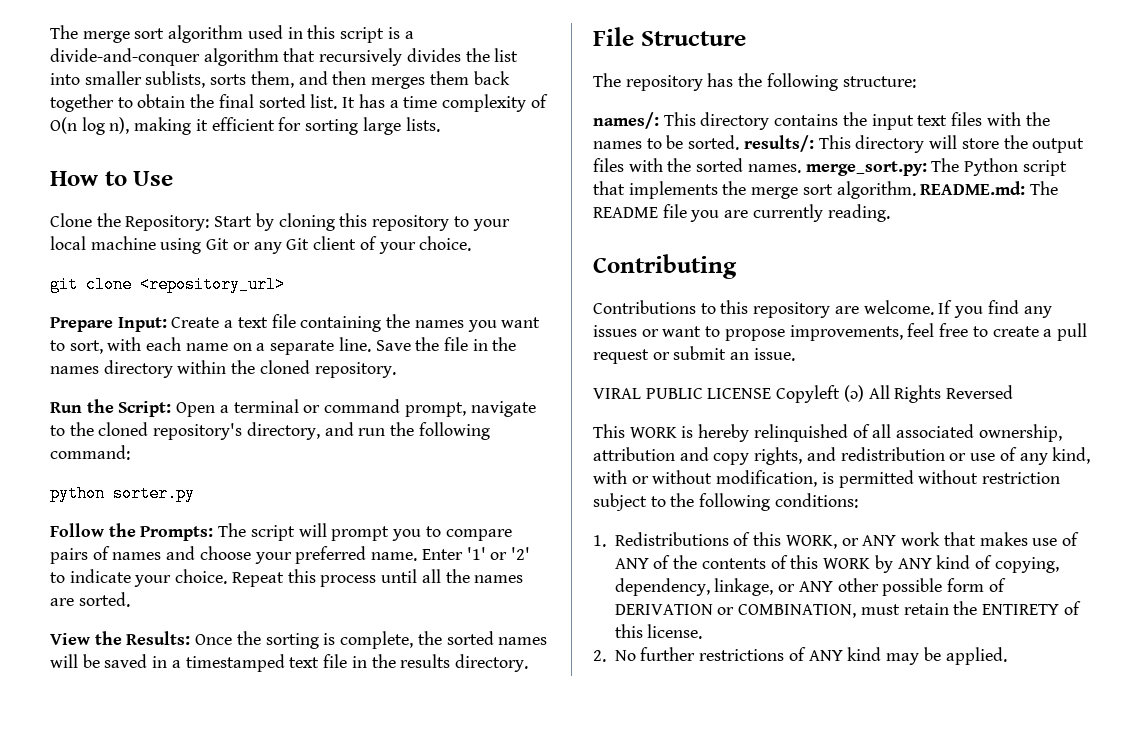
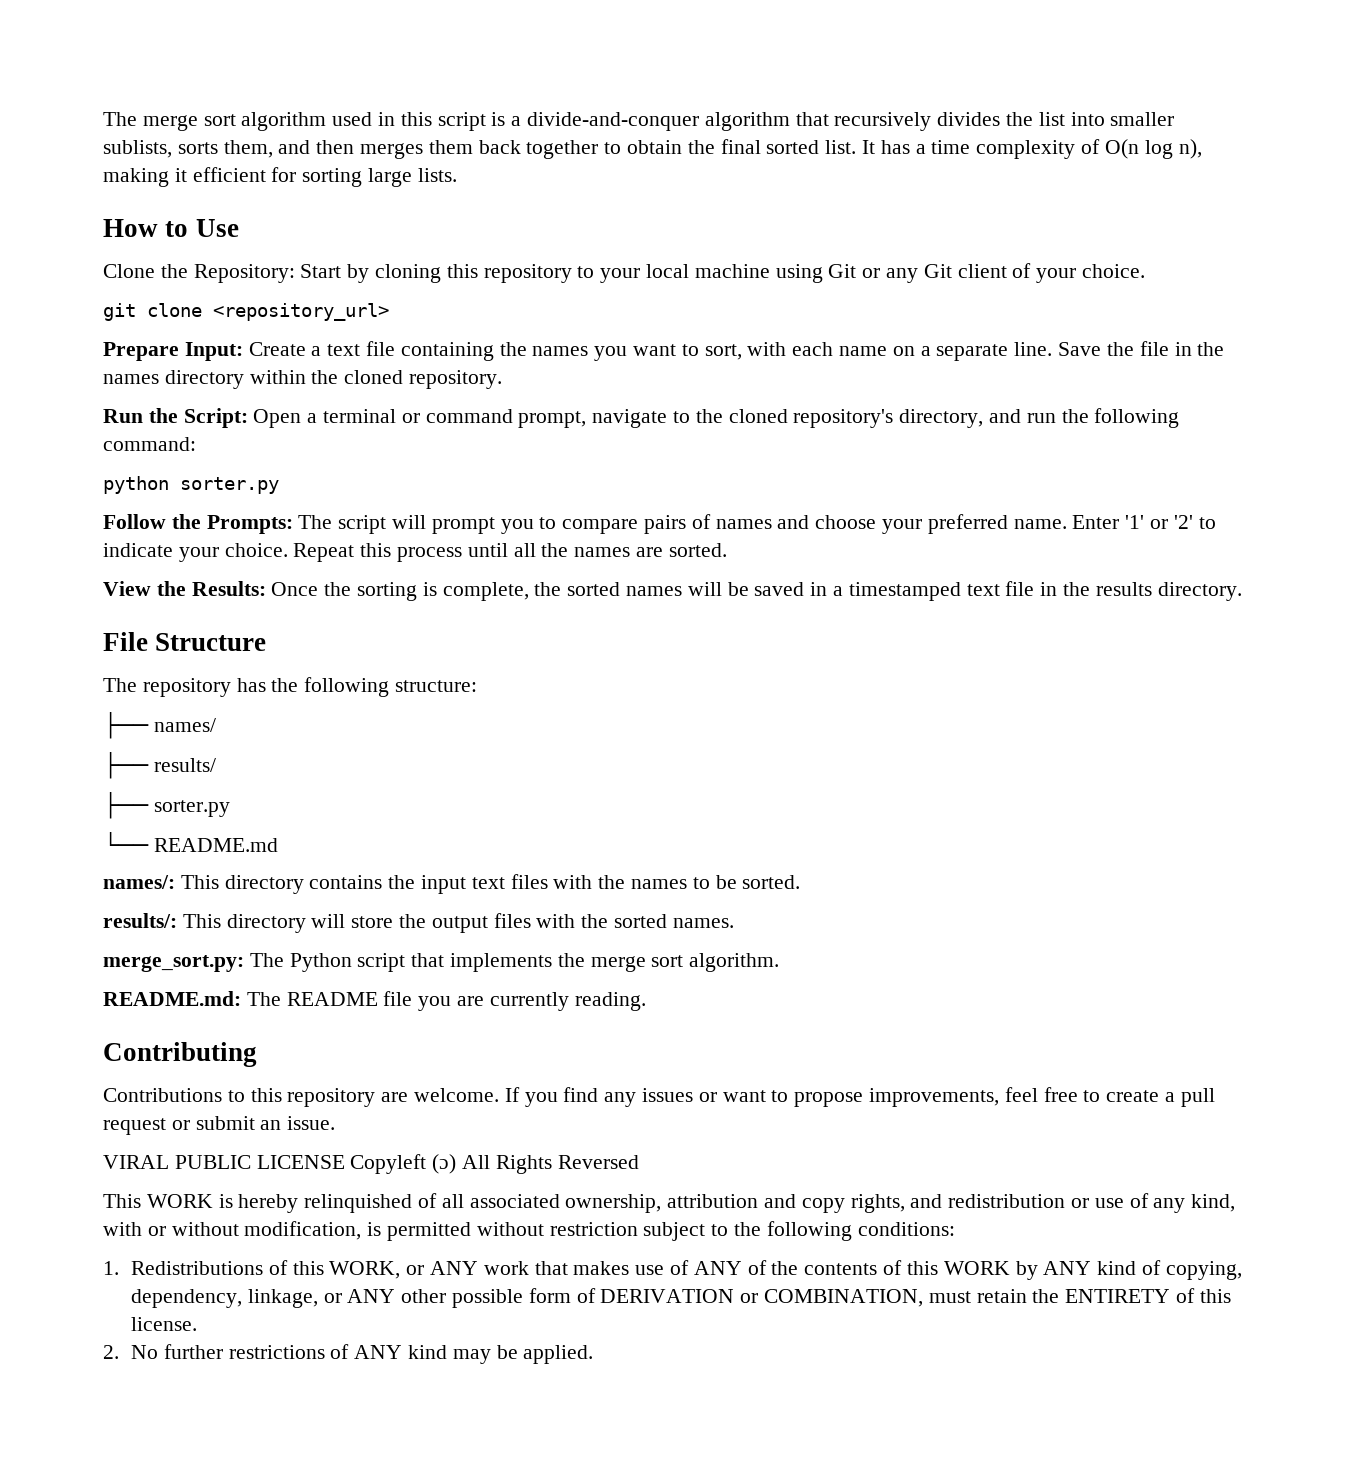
+ ├── names/
+ ├── results/
+ ├── sorter.py
+ └── README.md
- names/: This directory contains the input text files with the names to be sorted. results/: This directory will store the output files with the sorted names. merge_sort.py: The Python script that implements the merge sort algorithm. README.md: The README file you are currently reading.
+ names/: This directory contains the input text files with the names to be sorted.
+ results/: This directory will store the output files with the sorted names.
+ merge_sort.py: The Python script that implements the merge sort algorithm.
+ README.md: The README file you are currently reading.

